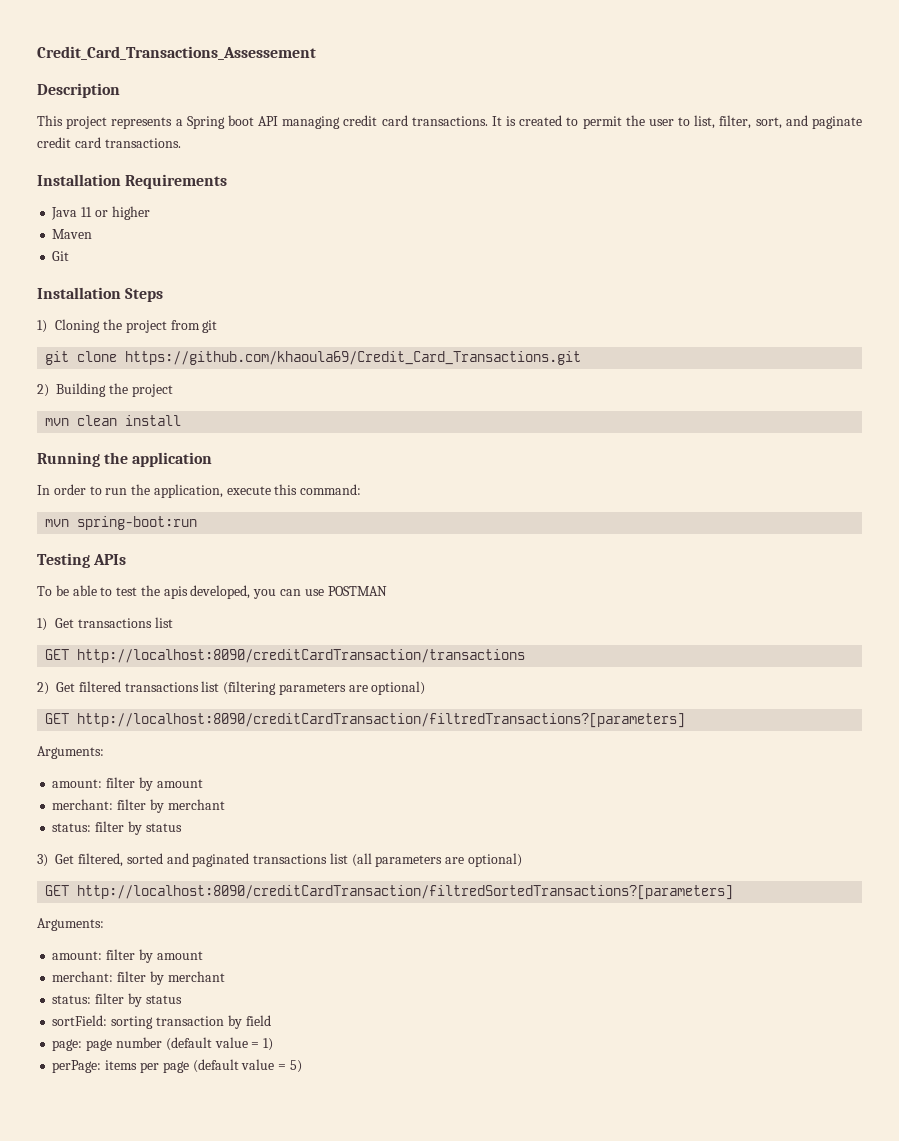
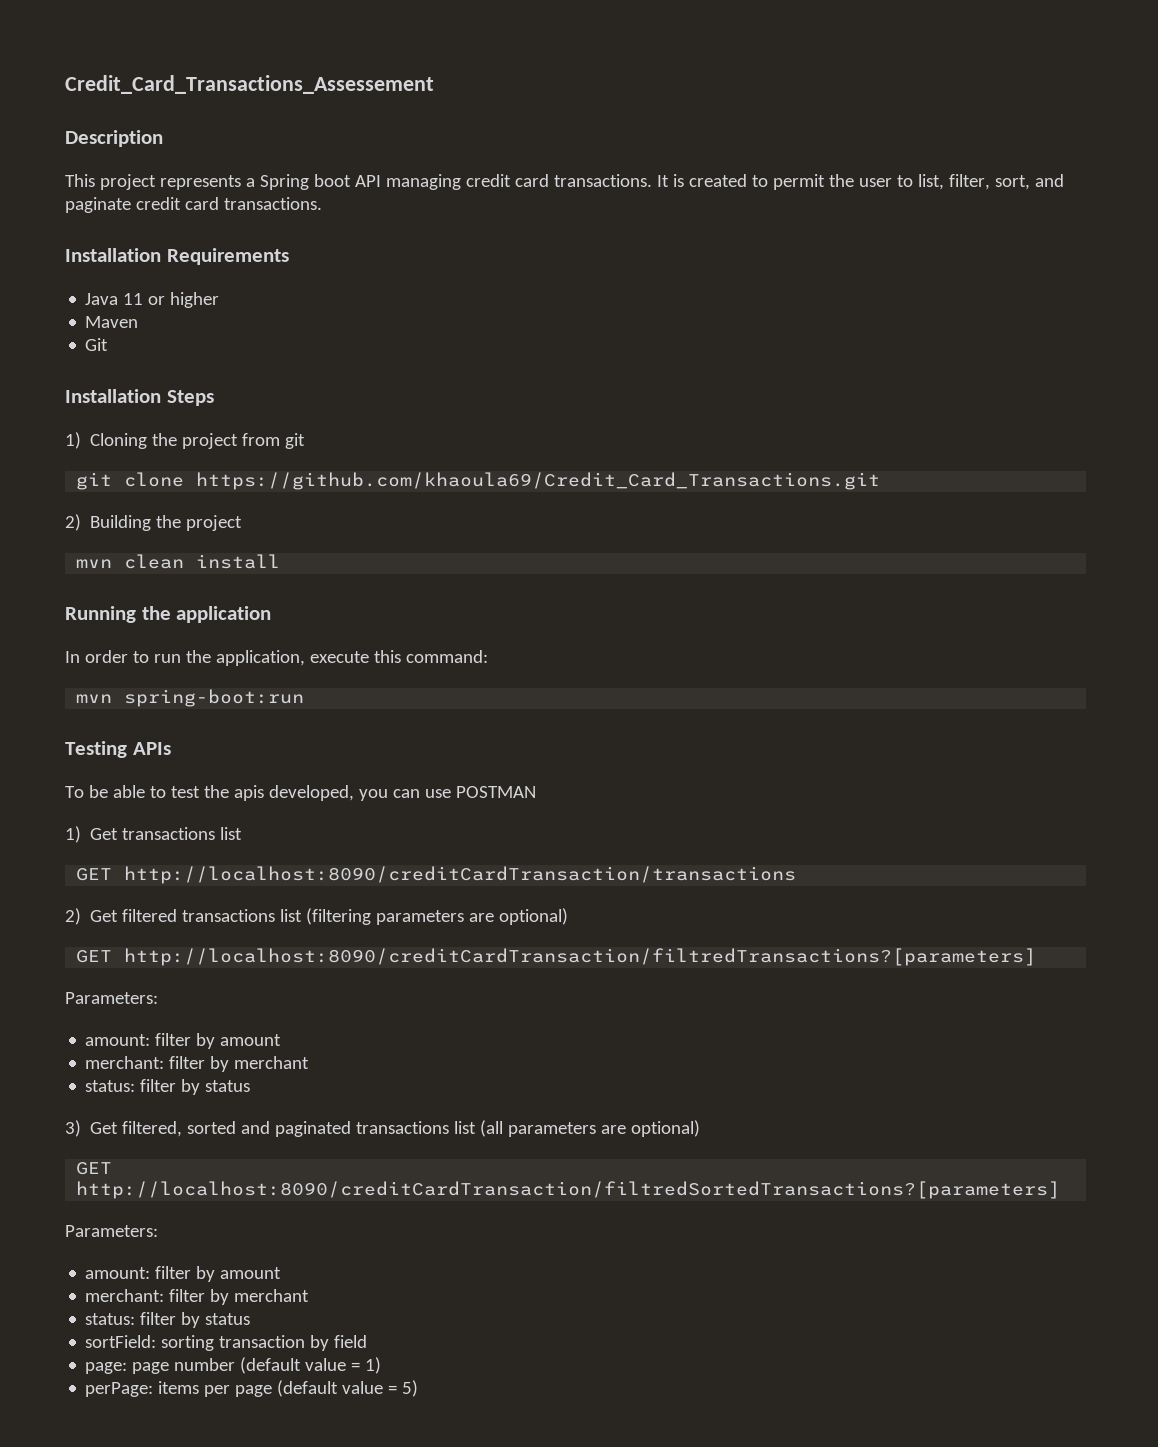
  GET http://localhost:8090/creditCardTransaction/filtredTransactions?[parameters]
- Arguments:
+ Parameters:
  GET http://localhost:8090/creditCardTransaction/filtredSortedTransactions?[parameters]
- Arguments:
+ Parameters:

